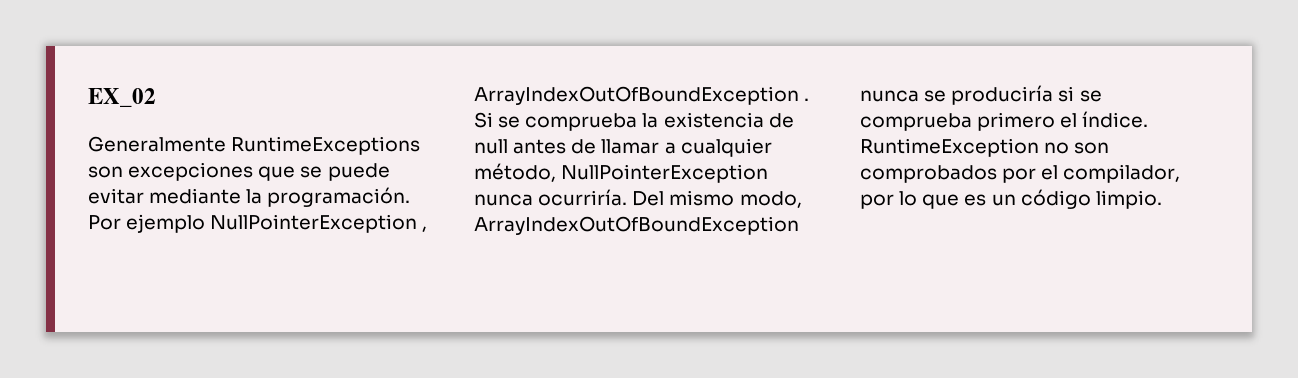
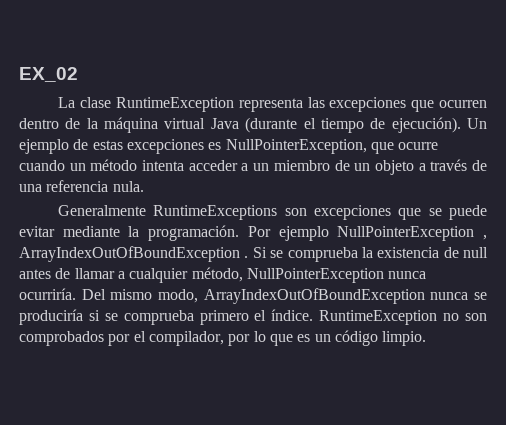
+ La clase RuntimeException representa las excepciones que ocurren dentro de la máquina virtual Java (durante el tiempo de ejecución). Un ejemplo de estas excepciones es NullPointerException, que ocurre cuando un método intenta acceder a un miembro de un objeto a través de una referencia nula.

